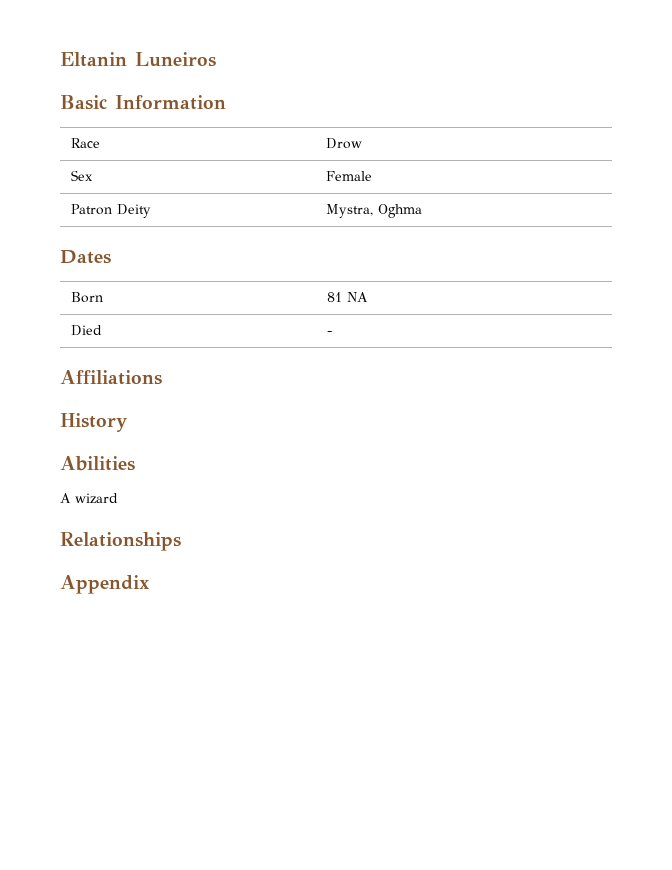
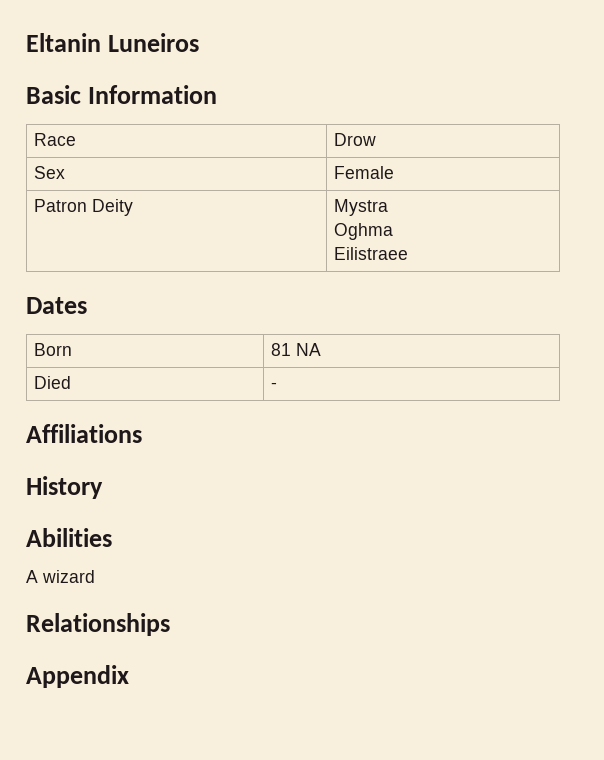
- Patron Deity | Mystra, Oghma
+ Patron Deity | Mystra
+ Oghma
+ Eilistraee

